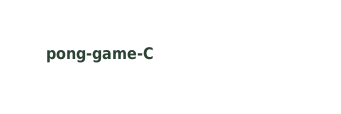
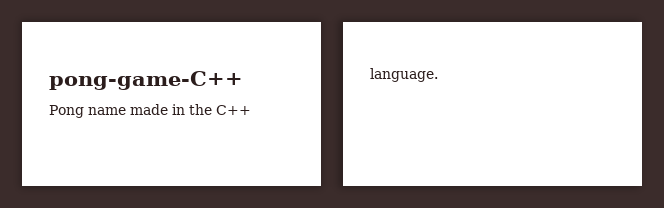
- pong-game-C
+ pong-game-C++
+ Pong name made in the C++ language.

